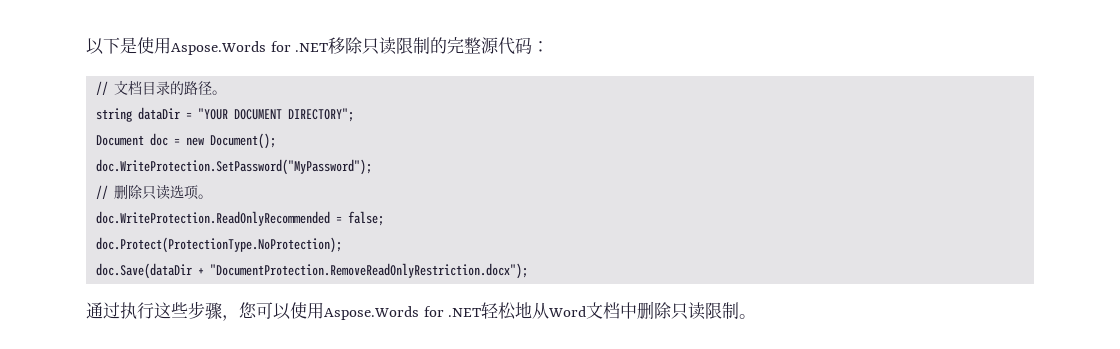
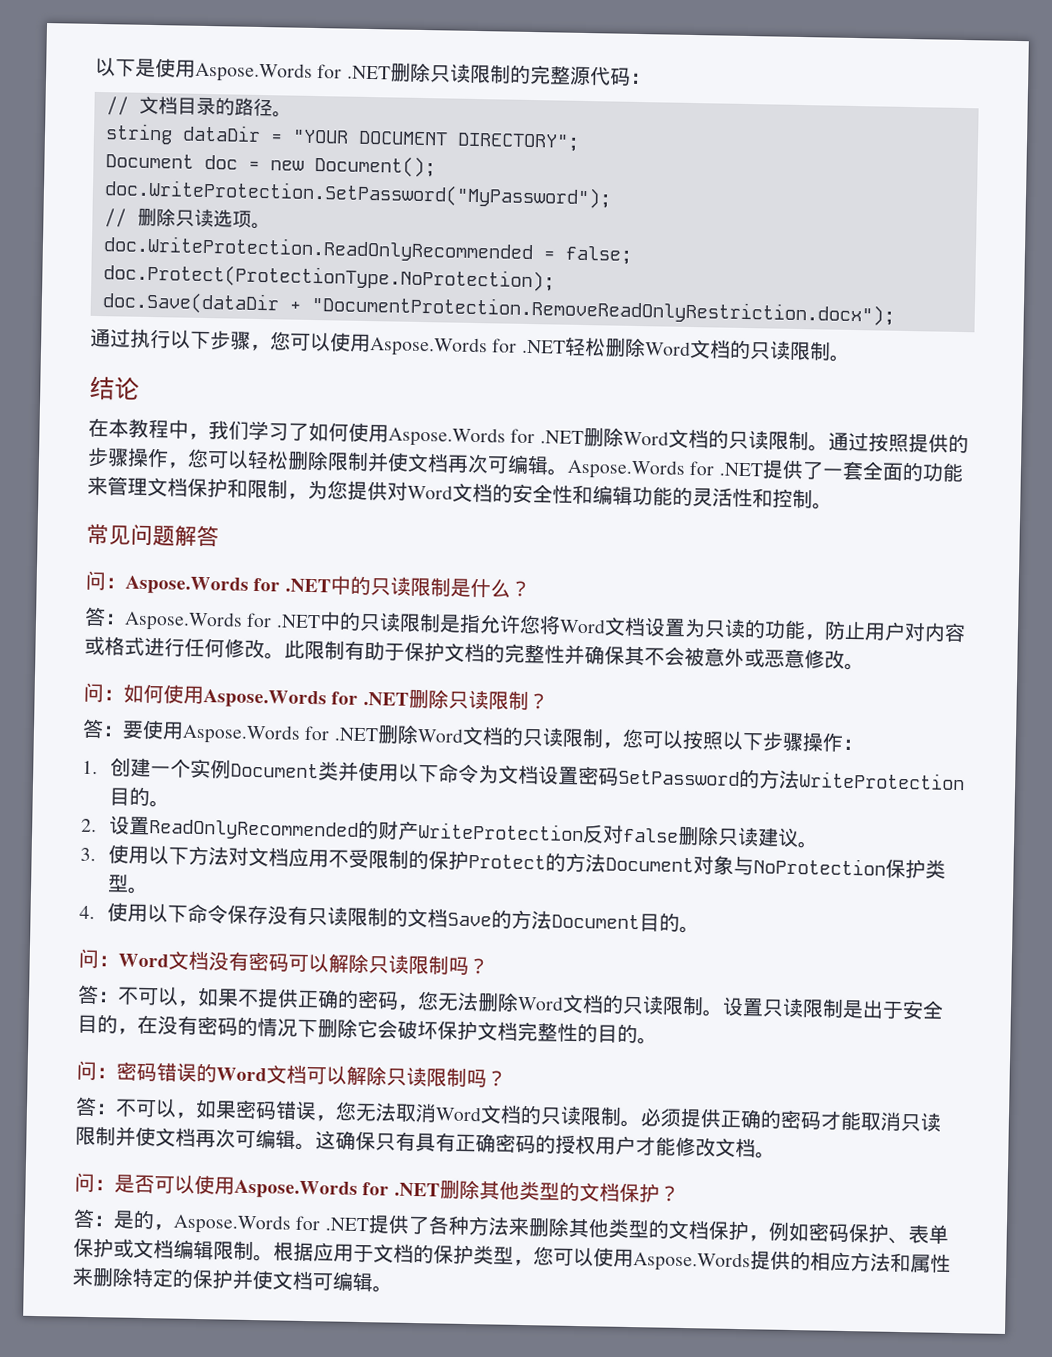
- 以下是使用Aspose.Words for .NET移除只读限制的完整源代码：
+ 以下是使用Aspose.Words for .NET删除只读限制的完整源代码：
- 通过执行这些步骤，您可以使用Aspose.Words for .NET轻松地从Word文档中删除只读限制。
+ 通过执行以下步骤，您可以使用Aspose.Words for .NET轻松删除Word文档的只读限制。
+ 结论
+ 在本教程中，我们学习了如何使用Aspose.Words for .NET删除Word文档的只读限制。通过按照提供的步骤操作，您可以轻松删除限制并使文档再次可编辑。Aspose.Words for .NET提供了一套全面的功能来管理文档保护和限制，为您提供对Word文档的安全性和编辑功能的灵活性和控制。
+ 常见问题解答
+ 问：Aspose.Words for .NET中的只读限制是什么？
+ 答：Aspose.Words for .NET中的只读限制是指允许您将Word文档设置为只读的功能，防止用户对内容或格式进行任何修改。此限制有助于保护文档的完整性并确保其不会被意外或恶意修改。
+ 问：如何使用Aspose.Words for .NET删除只读限制？
+ 答：要使用Aspose.Words for .NET删除Word文档的只读限制，您可以按照以下步骤操作：
+ 1.创建一个实例Document类并使用以下命令为文档设置密码SetPassword的方法WriteProtection目的。
+ 2.设置ReadOnlyRecommended的财产WriteProtection反对false删除只读建议。
+ 3.使用以下方法对文档应用不受限制的保护Protect的方法Document对象与NoProtection保护类型。
+ 4.使用以下命令保存没有只读限制的文档Save的方法Document目的。
+ 问：Word文档没有密码可以解除只读限制吗？
+ 答：不可以，如果不提供正确的密码，您无法删除Word文档的只读限制。设置只读限制是出于安全目的，在没有密码的情况下删除它会破坏保护文档完整性的目的。
+ 问：密码错误的Word文档可以解除只读限制吗？
+ 答：不可以，如果密码错误，您无法取消Word文档的只读限制。必须提供正确的密码才能取消只读限制并使文档再次可编辑。这确保只有具有正确密码的授权用户才能修改文档。
+ 问：是否可以使用Aspose.Words for .NET删除其他类型的文档保护？
+ 答：是的，Aspose.Words for .NET提供了各种方法来删除其他类型的文档保护，例如密码保护、表单保护或文档编辑限制。根据应用于文档的保护类型，您可以使用Aspose.Words提供的相应方法和属性来删除特定的保护并使文档可编辑。

